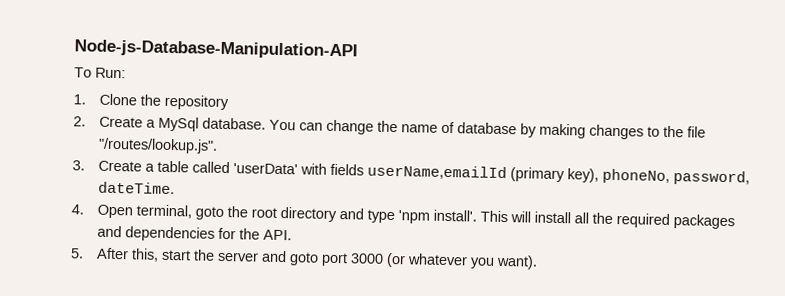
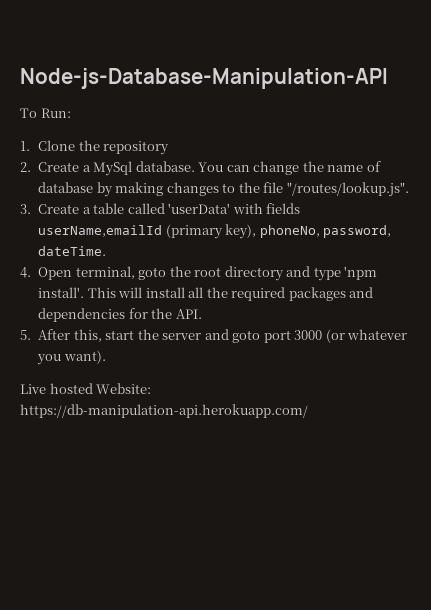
+ Live hosted Website: https://db-manipulation-api.herokuapp.com/

